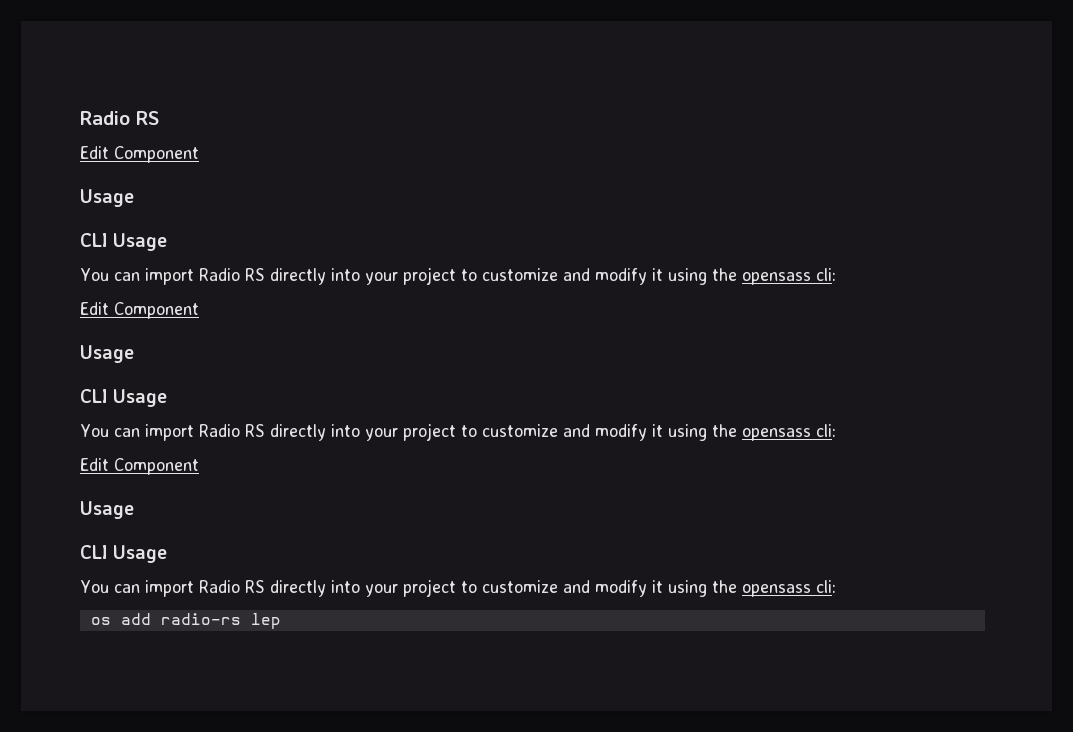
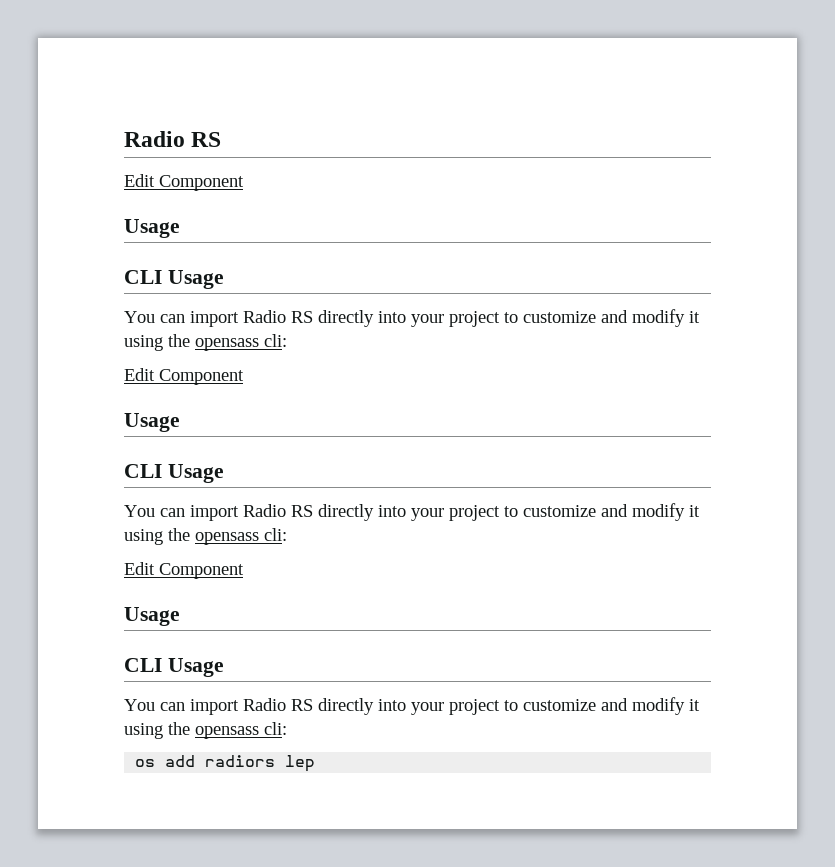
- os add radio-rs lep
+ os add radiors lep

